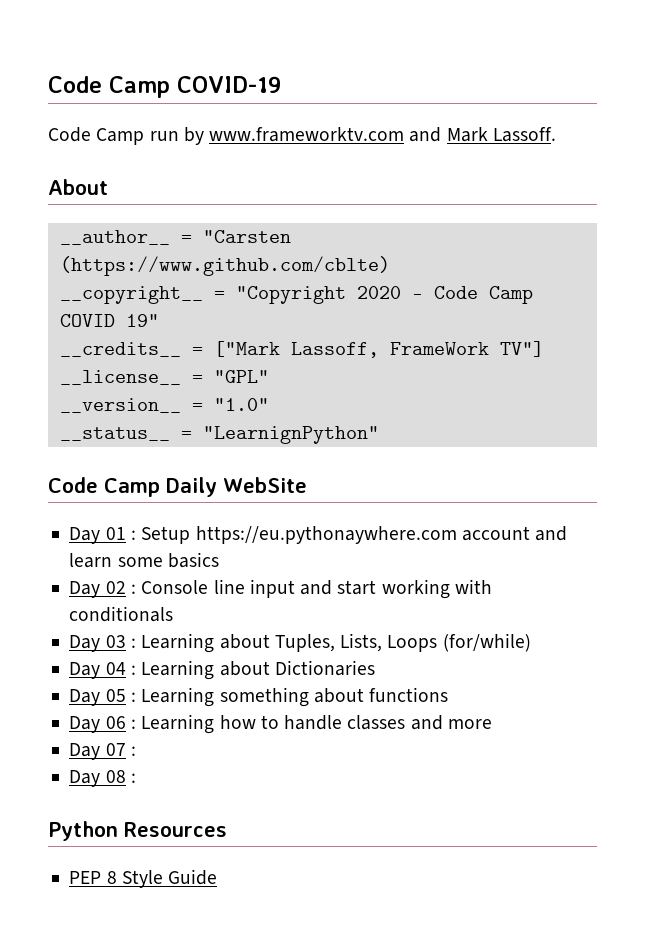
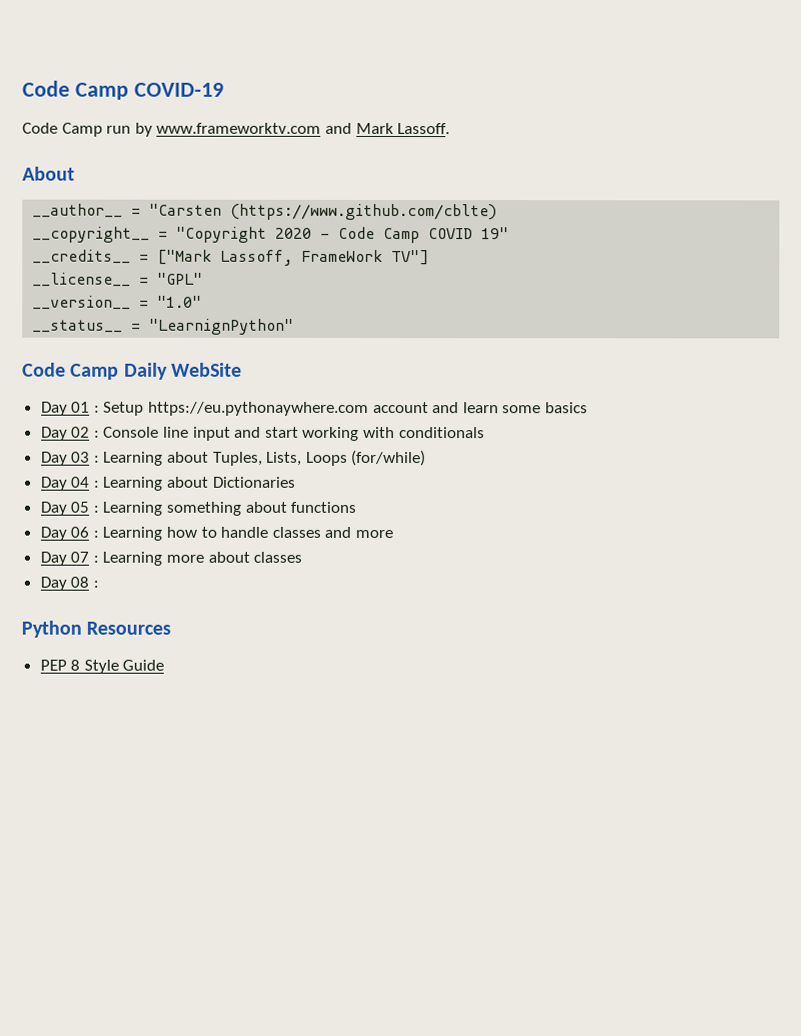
- Day 07 :
+ Day 07 : Learning more about classes

